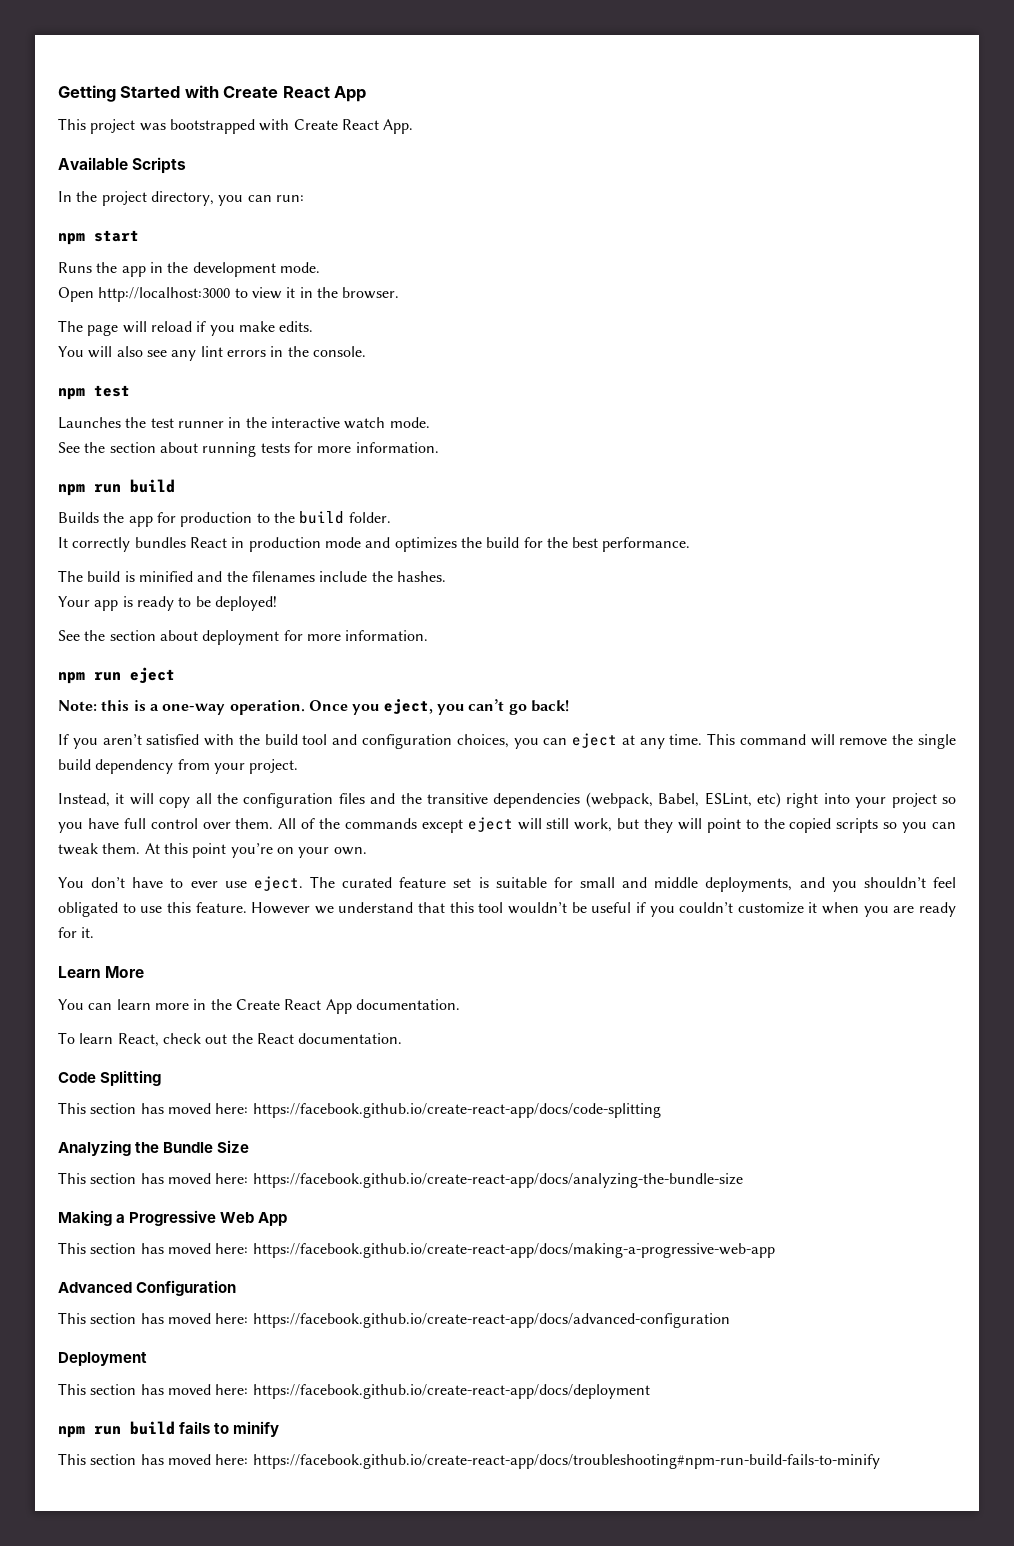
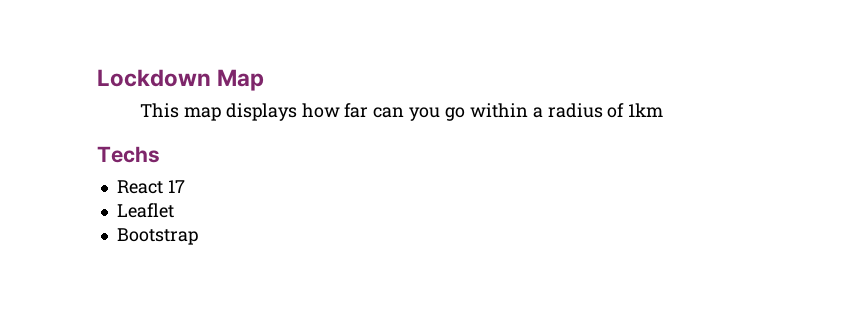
- Getting Started with Create React App
- This project was bootstrapped with Create React App.
- Available Scripts
- In the project directory, you can run:
- npm start
- Runs the app in the development mode.
- Open http://localhost:3000 to view it in the browser.
- The page will reload if you make edits.
- You will also see any lint errors in the console.
- npm test
- Launches the test runner in the interactive watch mode.
- See the section about running tests for more information.
- npm run build
- Builds the app for production to the build folder.
- It correctly bundles React in production mode and optimizes the build for the best performance.
- The build is minified and the filenames include the hashes.
- Your app is ready to be deployed!
- See the section about deployment for more information.
- npm run eject
- Note: this is a one-way operation. Once you eject, you can’t go back!
- If you aren’t satisfied with the build tool and configuration choices, you can eject at any time. This command will remove the single build dependency from your project.
- Instead, it will copy all the configuration files and the transitive dependencies (webpack, Babel, ESLint, etc) right into your project so you have full control over them. All of the commands except eject will still work, but they will point to the copied scripts so you can tweak them. At this point you’re on your own.
- You don’t have to ever use eject. The curated feature set is suitable for small and middle deployments, and you shouldn’t feel obligated to use this feature. However we understand that this tool wouldn’t be useful if you couldn’t customize it when you are ready for it.
- Learn More
- You can learn more in the Create React App documentation.
- To learn React, check out the React documentation.
- Code Splitting
- This section has moved here: https://facebook.github.io/create-react-app/docs/code-splitting
- Analyzing the Bundle Size
- This section has moved here: https://facebook.github.io/create-react-app/docs/analyzing-the-bundle-size
- Making a Progressive Web App
- This section has moved here: https://facebook.github.io/create-react-app/docs/making-a-progressive-web-app
- Advanced Configuration
- This section has moved here: https://facebook.github.io/create-react-app/docs/advanced-configuration
- Deployment
- This section has moved here: https://facebook.github.io/create-react-app/docs/deployment
- npm run build fails to minify
- This section has moved here: https://facebook.github.io/create-react-app/docs/troubleshooting#npm-run-build-fails-to-minify
+ Lockdown Map
+ This map displays how far can you go within a radius of 1km
+ Techs
+ React 17
+ Leaflet
+ Bootstrap

